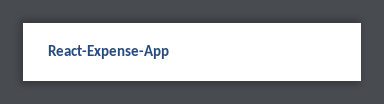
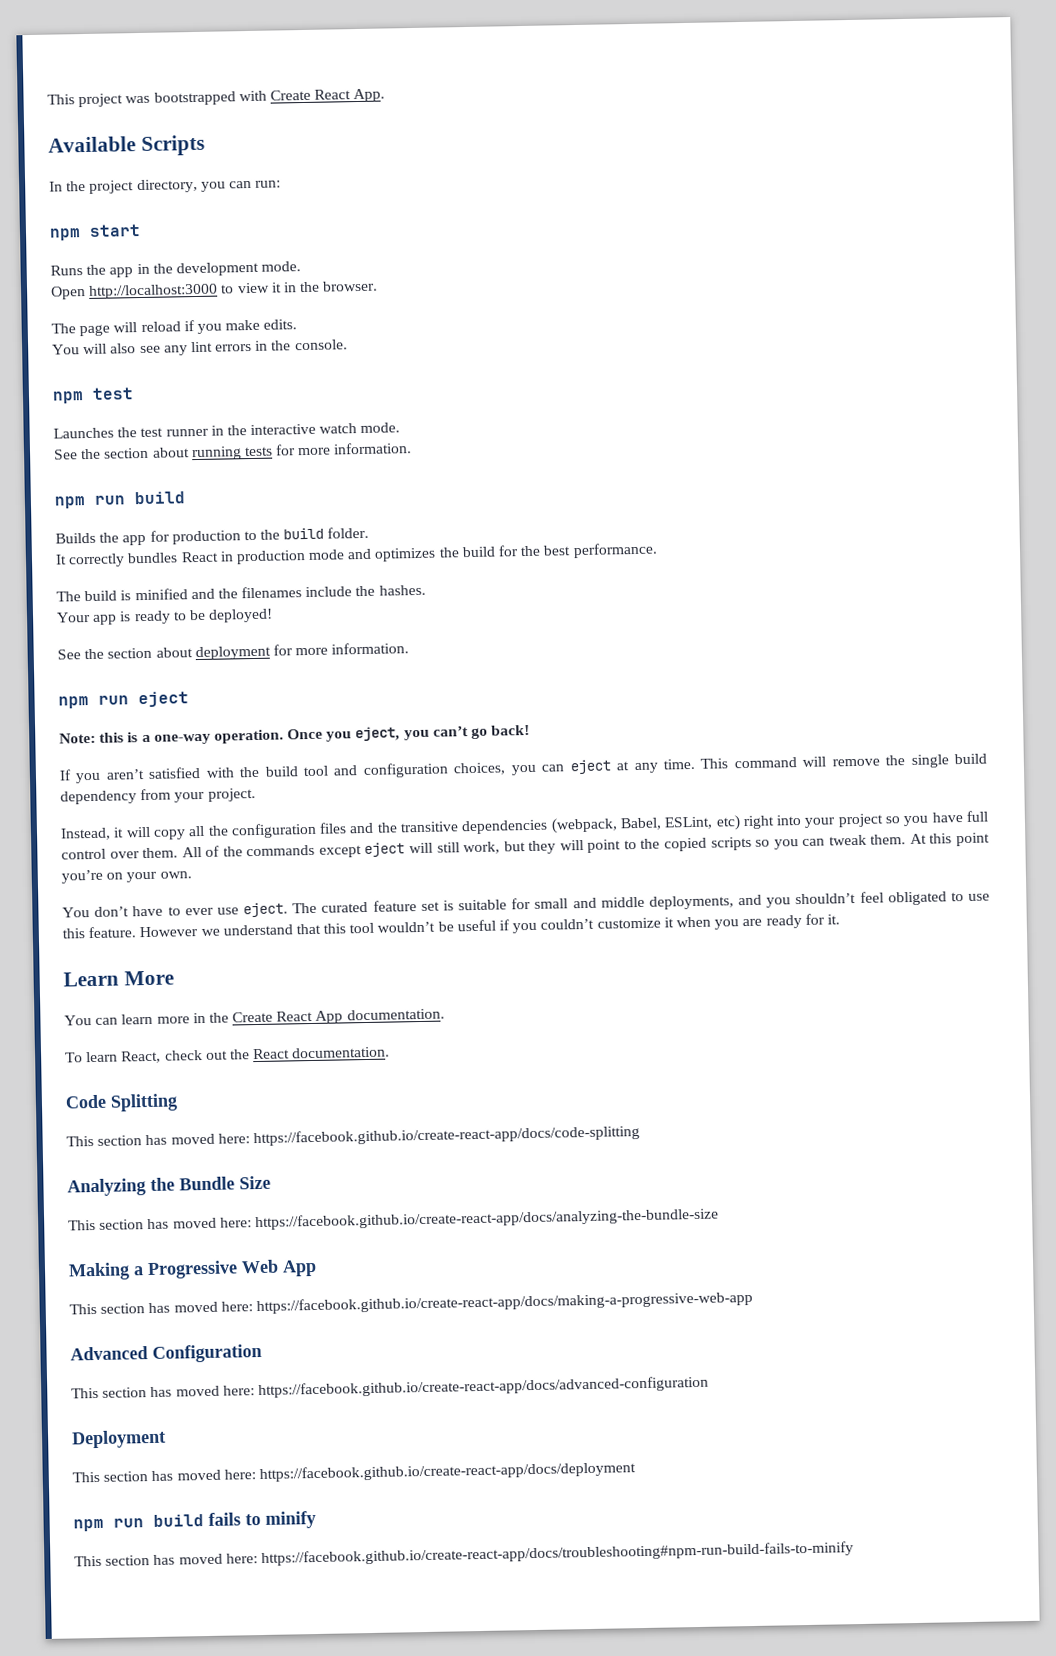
- React-Expense-App
+ This project was bootstrapped with Create React App.
+ Available Scripts
+ In the project directory, you can run:
+ npm start
+ Runs the app in the development mode.
+ Open http://localhost:3000 to view it in the browser.
+ The page will reload if you make edits.
+ You will also see any lint errors in the console.
+ npm test
+ Launches the test runner in the interactive watch mode.
+ See the section about running tests for more information.
+ npm run build
+ Builds the app for production to the build folder.
+ It correctly bundles React in production mode and optimizes the build for the best performance.
+ The build is minified and the filenames include the hashes.
+ Your app is ready to be deployed!
+ See the section about deployment for more information.
+ npm run eject
+ Note: this is a one-way operation. Once you eject, you can’t go back!
+ If you aren’t satisfied with the build tool and configuration choices, you can eject at any time. This command will remove the single build dependency from your project.
+ Instead, it will copy all the configuration files and the transitive dependencies (webpack, Babel, ESLint, etc) right into your project so you have full control over them. All of the commands except eject will still work, but they will point to the copied scripts so you can tweak them. At this point you’re on your own.
+ You don’t have to ever use eject. The curated feature set is suitable for small and middle deployments, and you shouldn’t feel obligated to use this feature. However we understand that this tool wouldn’t be useful if you couldn’t customize it when you are ready for it.
+ Learn More
+ You can learn more in the Create React App documentation.
+ To learn React, check out the React documentation.
+ Code Splitting
+ This section has moved here: https://facebook.github.io/create-react-app/docs/code-splitting
+ Analyzing the Bundle Size
+ This section has moved here: https://facebook.github.io/create-react-app/docs/analyzing-the-bundle-size
+ Making a Progressive Web App
+ This section has moved here: https://facebook.github.io/create-react-app/docs/making-a-progressive-web-app
+ Advanced Configuration
+ This section has moved here: https://facebook.github.io/create-react-app/docs/advanced-configuration
+ Deployment
+ This section has moved here: https://facebook.github.io/create-react-app/docs/deployment
+ npm run build fails to minify
+ This section has moved here: https://facebook.github.io/create-react-app/docs/troubleshooting#npm-run-build-fails-to-minify

